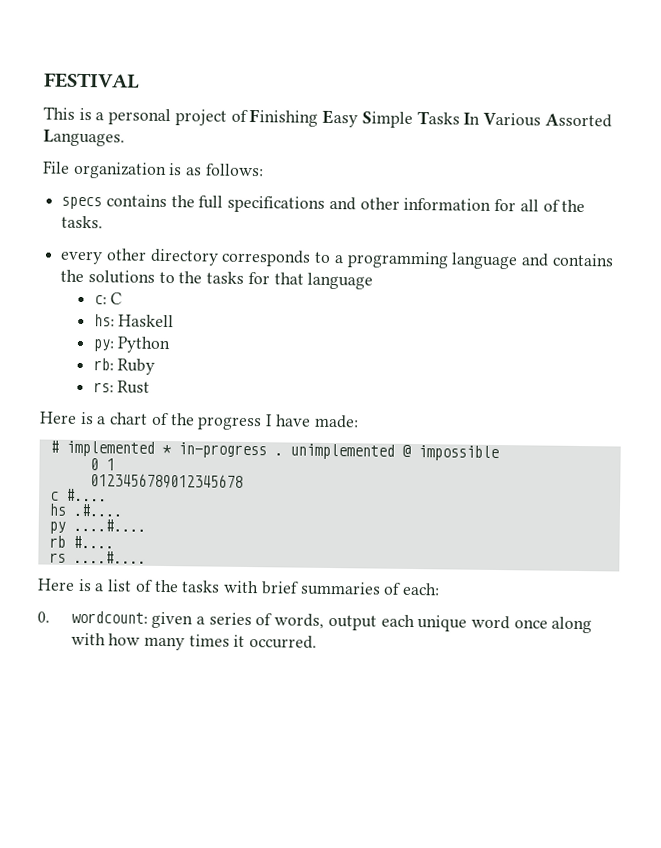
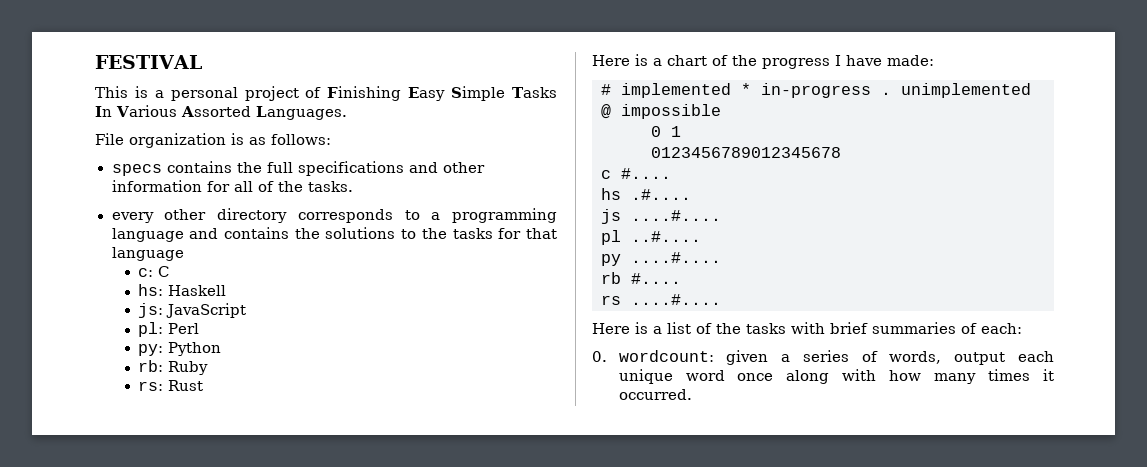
+ js: JavaScript
+ pl: Perl
+ js ....#....
+ pl ..#....

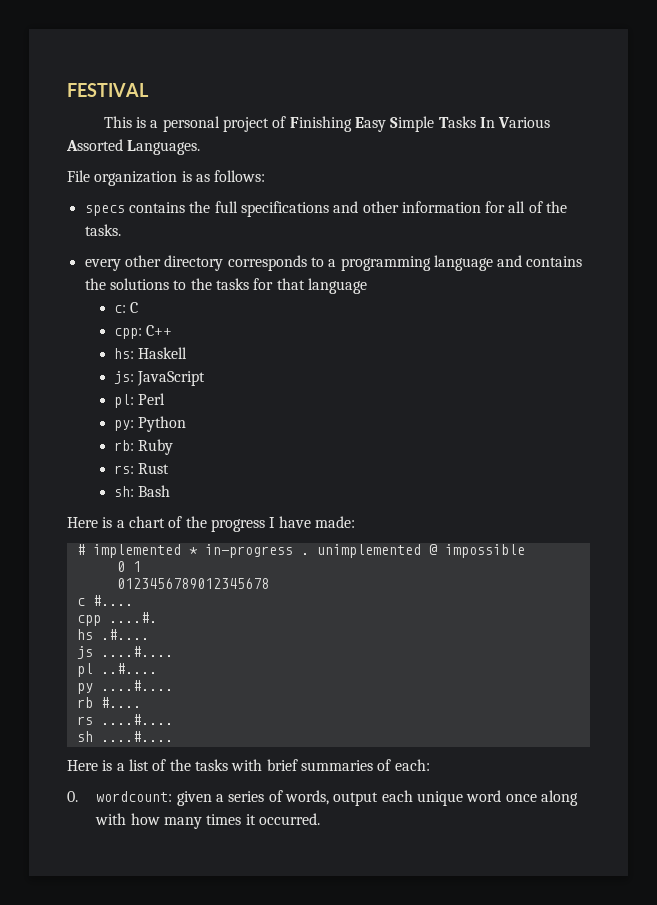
+ cpp: C++
+ sh: Bash
+ cpp ....#.
+ sh ....#....

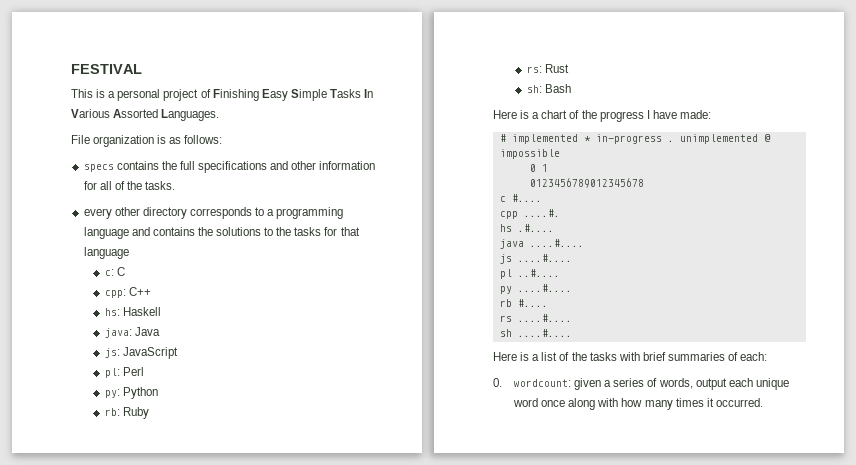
+ java: Java
+ java ....#....

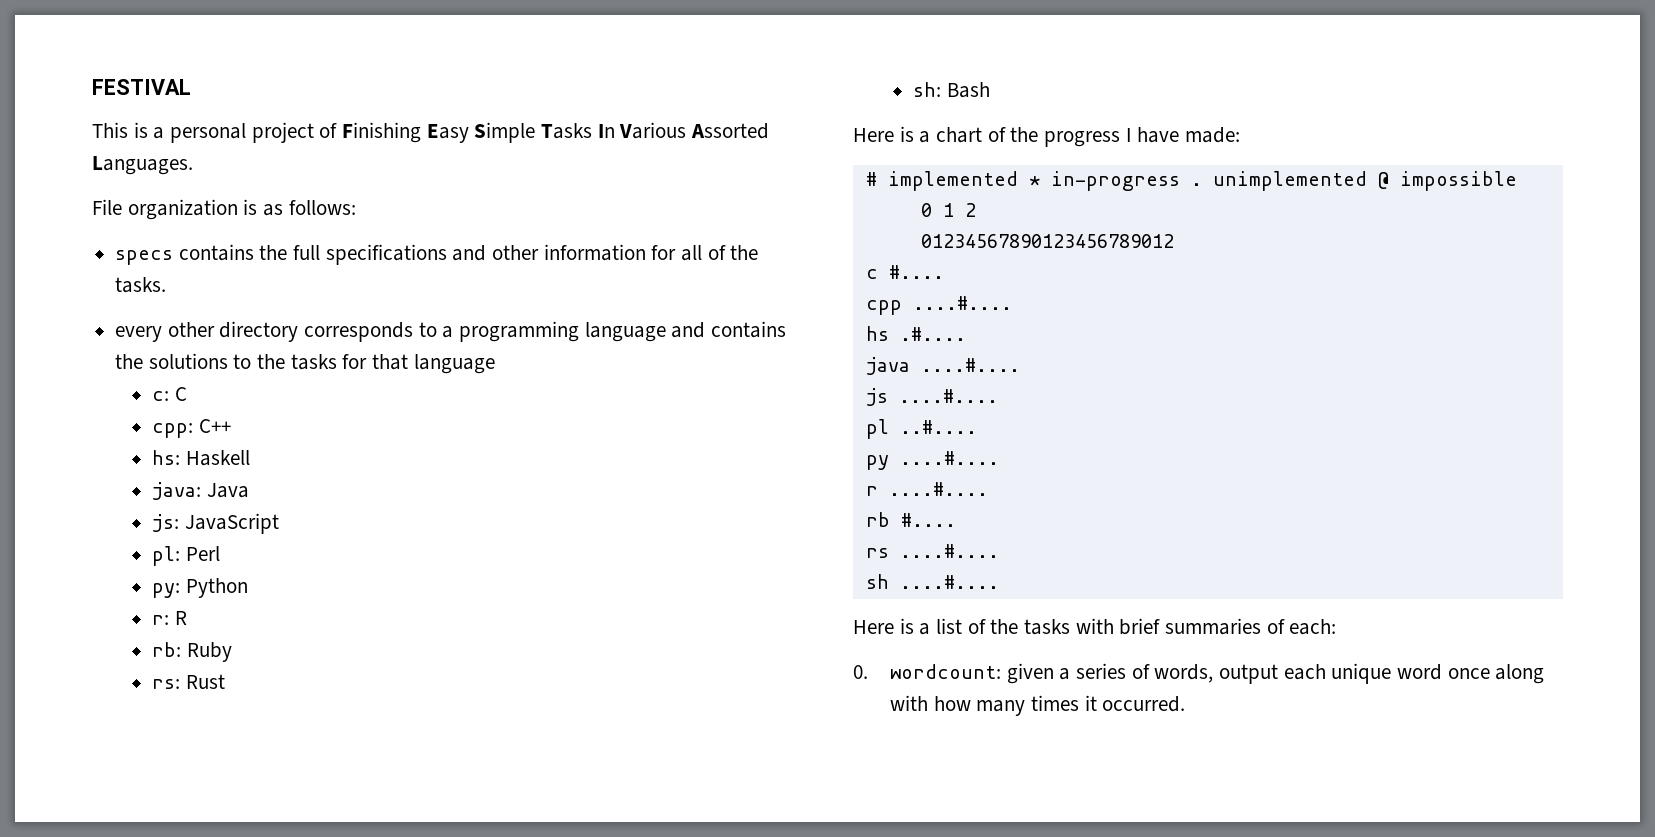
+ r: R
- 0 1
- 0123456789012345678
+ 0 1 2
+ 01234567890123456789012
- cpp ....#.
+ cpp ....#....
+ r ....#....

